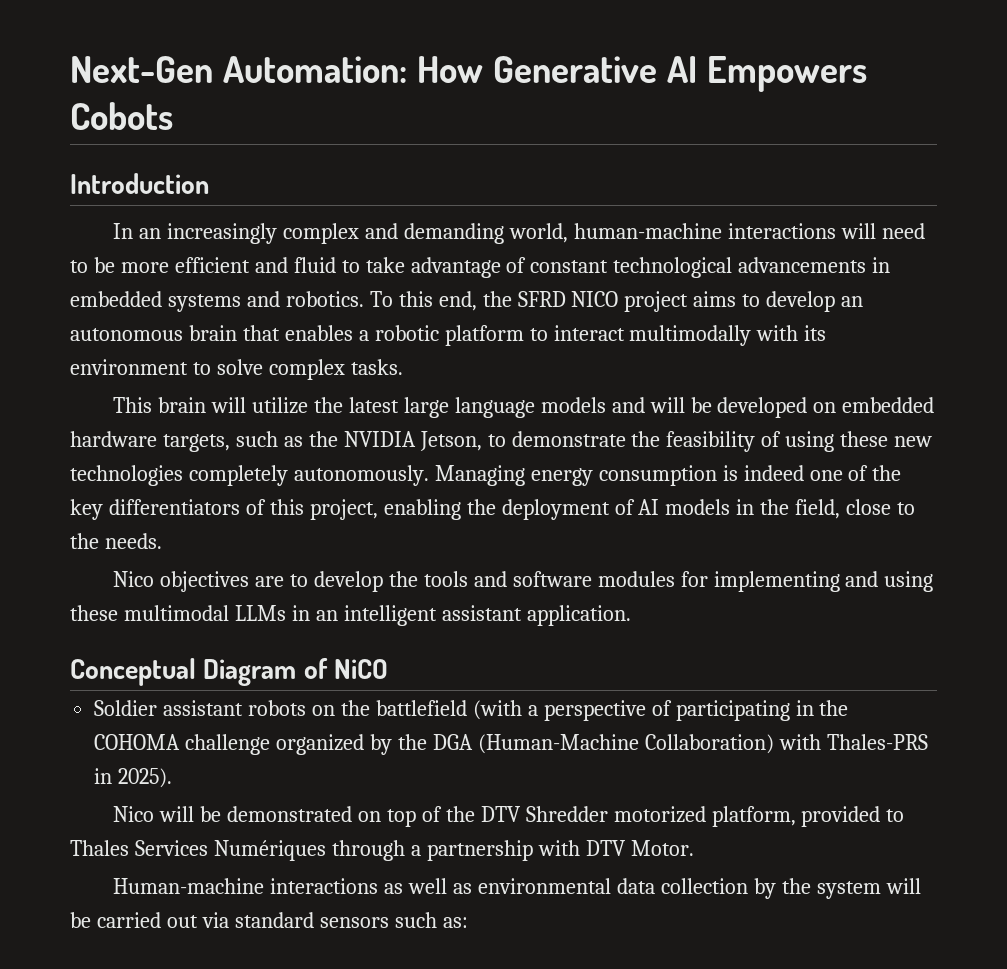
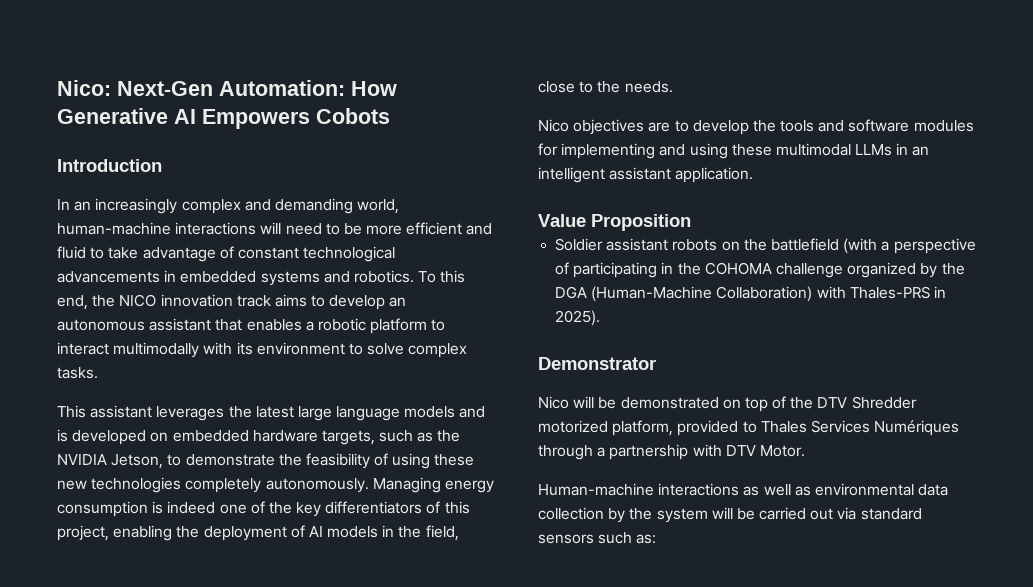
- Next-Gen Automation: How Generative AI Empowers Cobots
+ Nico: Next-Gen Automation: How Generative AI Empowers Cobots
- To this end, the SFRD NICO project aims to develop an autonomous brain that enables a robotic platform to interact multimodally with its environment to solve complex tasks.
+ To this end, the NICO innovation track aims to develop an autonomous assistant that enables a robotic platform to interact multimodally with its environment to solve complex tasks.
- This brain will utilize the latest large language models and will be developed on embedded hardware targets, such as the NVIDIA Jetson, to demonstrate the feasibility of using these new technologies completely autonomously.
+ This assistant leverages the latest large language models and is developed on embedded hardware targets, such as the NVIDIA Jetson, to demonstrate the feasibility of using these new technologies completely autonomously.
- Conceptual Diagram of NiCO
+ Value Proposition
+ Demonstrator

